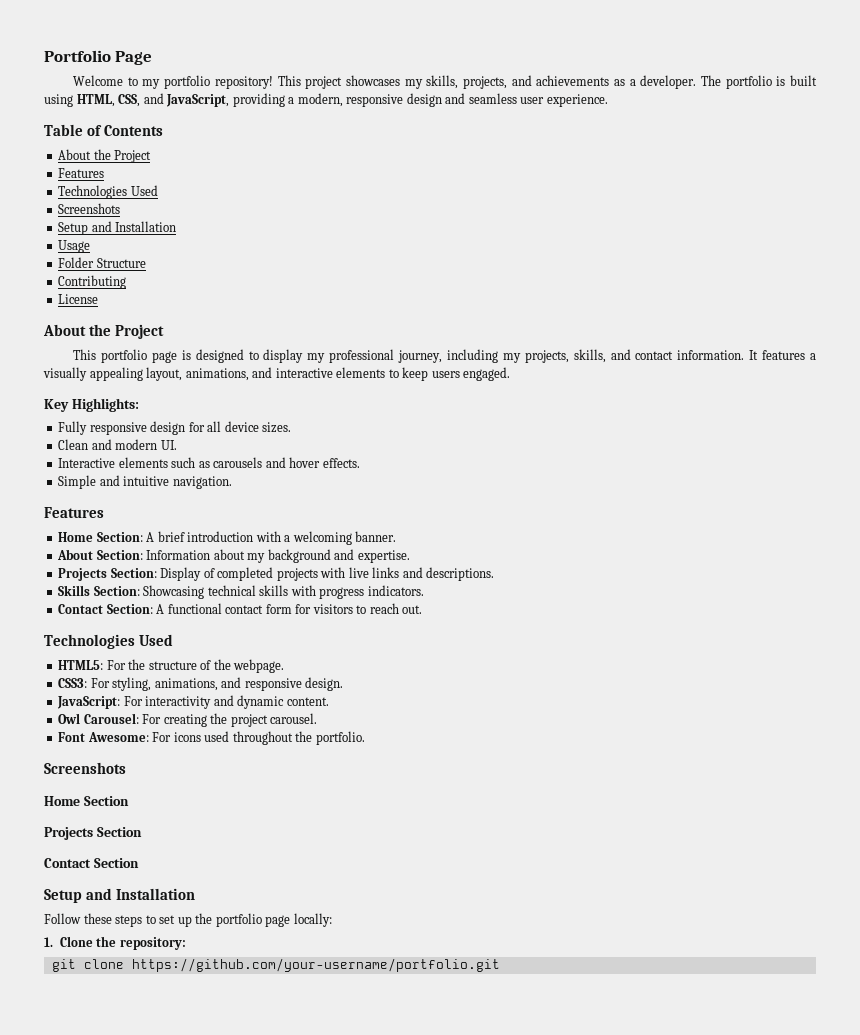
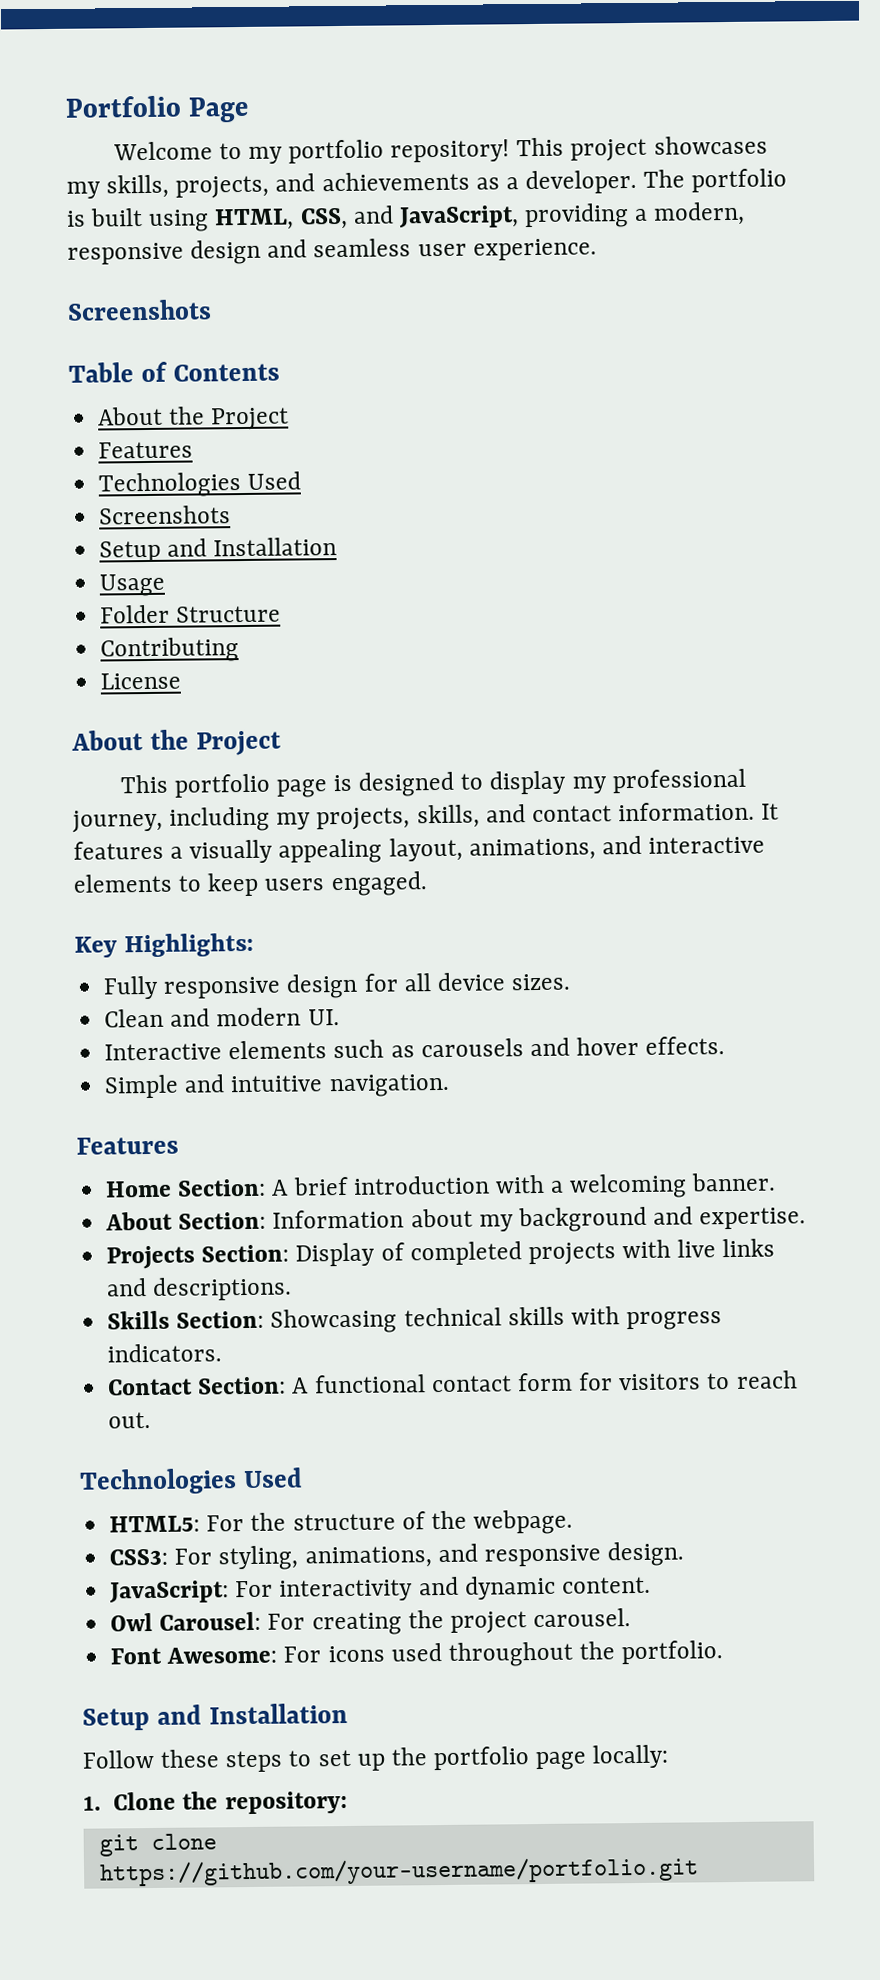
  The portfolio is built using HTML, CSS, and JavaScript, providing a modern, responsive design and seamless user experience.
+ Screenshots
  Font Awesome: For icons used throughout the portfolio.
- Screenshots
- Home Section
- Projects Section
- Contact Section

